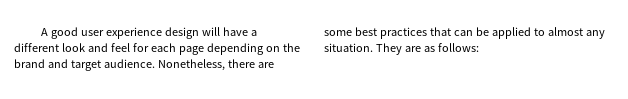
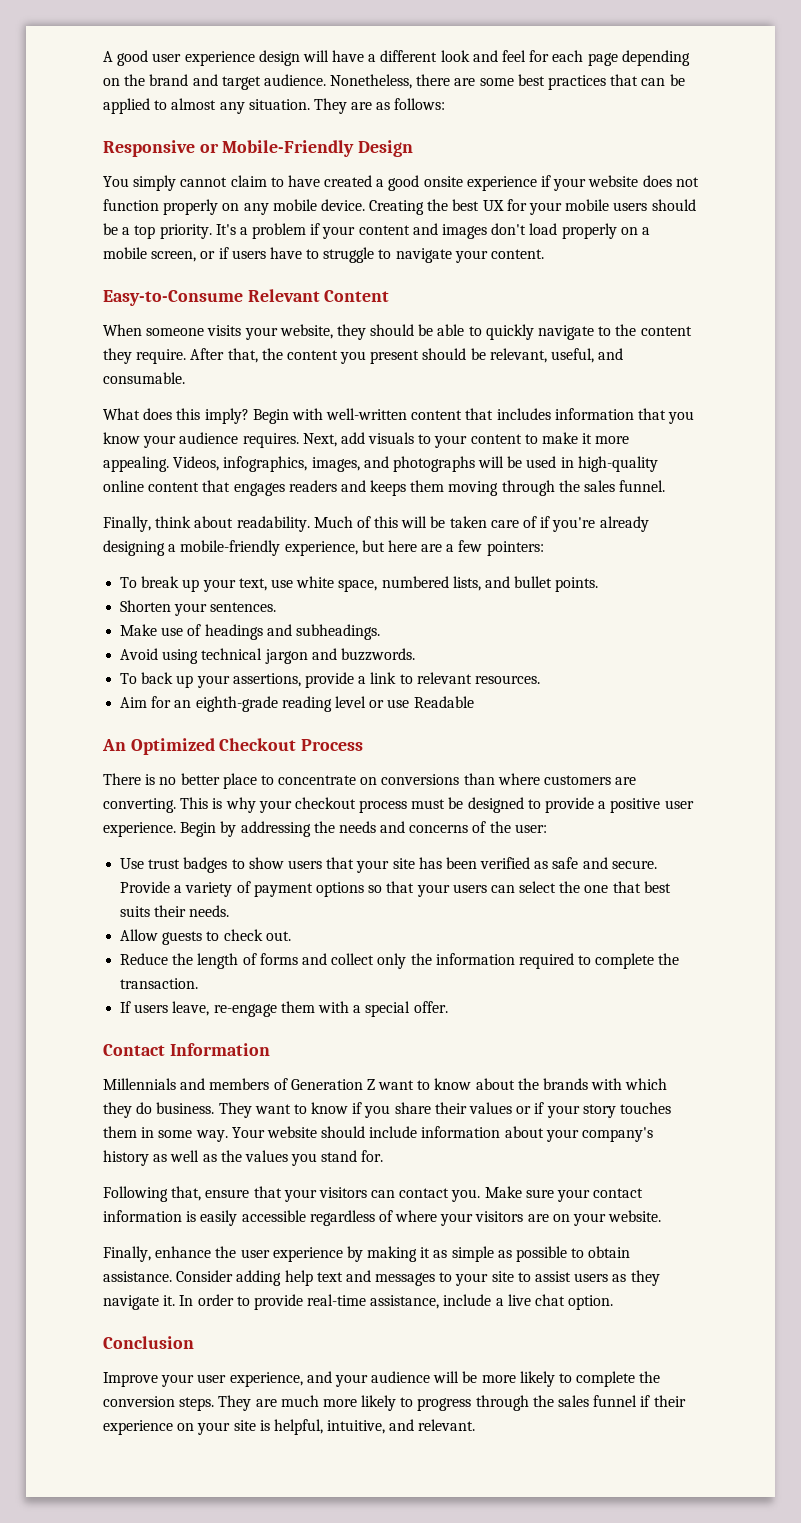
+ Responsive or Mobile-Friendly Design
+ You simply cannot claim to have created a good onsite experience if your website does not function properly on any mobile device. Creating the best UX for your mobile users should be a top priority. It's a problem if your content and images don't load properly on a mobile screen, or if users have to struggle to navigate your content.
+ Easy-to-Consume Relevant Content
+ When someone visits your website, they should be able to quickly navigate to the content they require. After that, the content you present should be relevant, useful, and consumable.
+ What does this imply? Begin with well-written content that includes information that you know your audience requires. Next, add visuals to your content to make it more appealing. Videos, infographics, images, and photographs will be used in high-quality online content that engages readers and keeps them moving through the sales funnel.
+ Finally, think about readability. Much of this will be taken care of if you're already designing a mobile-friendly experience, but here are a few pointers:
+ To break up your text, use white space, numbered lists, and bullet points.
+ Shorten your sentences.
+ Make use of headings and subheadings.
+ Avoid using technical jargon and buzzwords.
+ To back up your assertions, provide a link to relevant resources.
+ Aim for an eighth-grade reading level or use Readable
+ An Optimized Checkout Process
+ There is no better place to concentrate on conversions than where customers are converting. This is why your checkout process must be designed to provide a positive user experience. Begin by addressing the needs and concerns of the user:
+ Use trust badges to show users that your site has been verified as safe and secure. Provide a variety of payment options so that your users can select the one that best suits their needs.
+ Allow guests to check out.
+ Reduce the length of forms and collect only the information required to complete the transaction.
+ If users leave, re-engage them with a special offer.
+ Contact Information
+ Millennials and members of Generation Z want to know about the brands with which they do business. They want to know if you share their values or if your story touches them in some way. Your website should include information about your company's history as well as the values you stand for.
+ Following that, ensure that your visitors can contact you. Make sure your contact information is easily accessible regardless of where your visitors are on your website.
+ Finally, enhance the user experience by making it as simple as possible to obtain assistance. Consider adding help text and messages to your site to assist users as they navigate it. In order to provide real-time assistance, include a live chat option.
+ Conclusion
+ Improve your user experience, and your audience will be more likely to complete the conversion steps. They are much more likely to progress through the sales funnel if their experience on your site is helpful, intuitive, and relevant.

